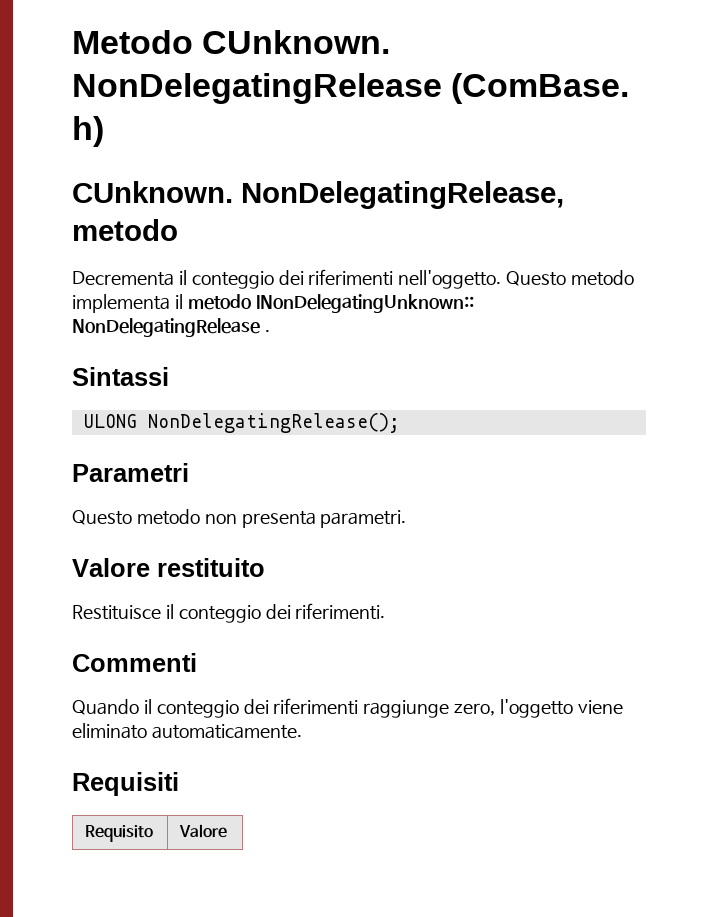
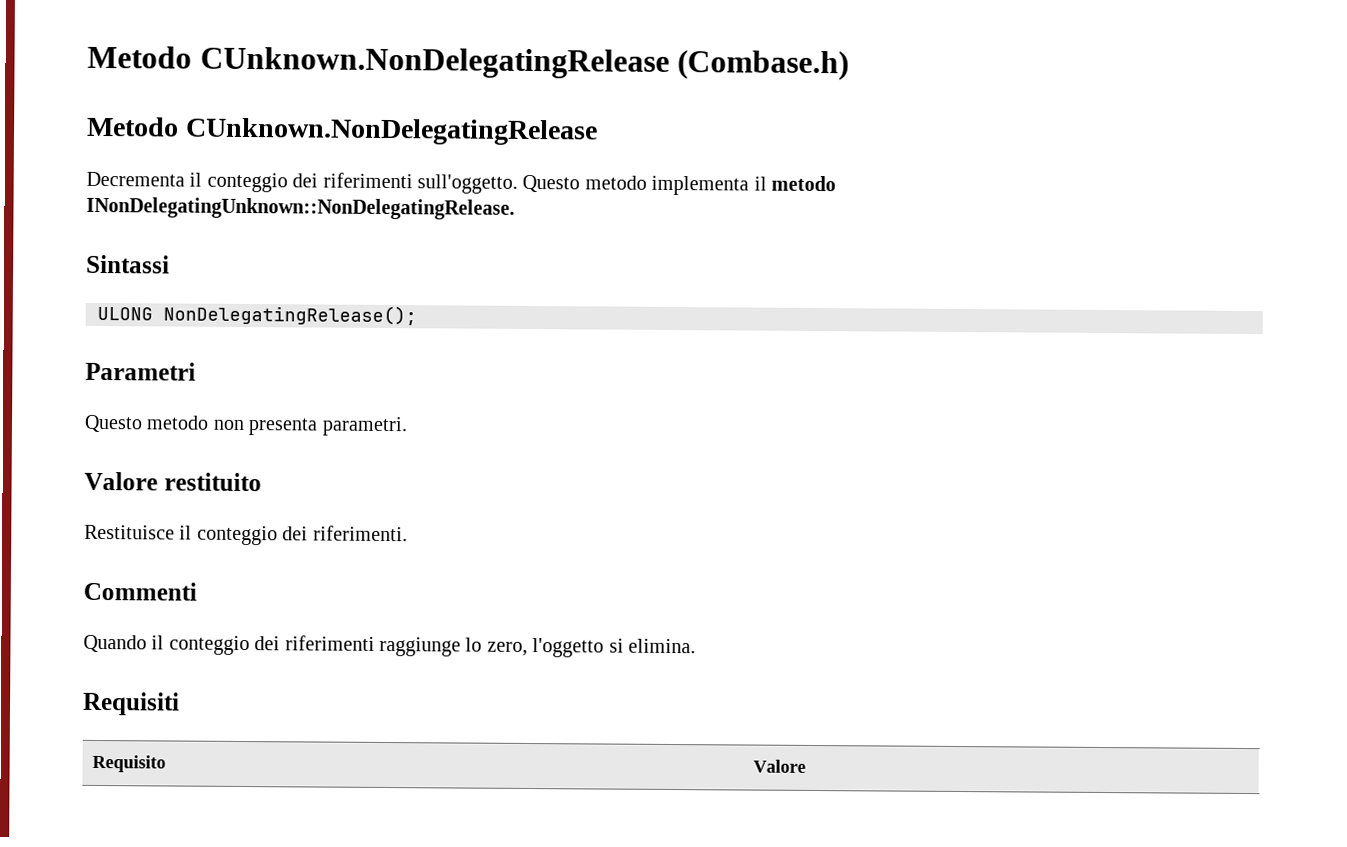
- Metodo CUnknown. NonDelegatingRelease (ComBase. h)
- CUnknown. NonDelegatingRelease, metodo
+ Metodo CUnknown.NonDelegatingRelease (Combase.h)
+ Metodo CUnknown.NonDelegatingRelease
- Decrementa il conteggio dei riferimenti nell'oggetto.
+ Decrementa il conteggio dei riferimenti sull'oggetto.
- Questo metodo implementa il metodo INonDelegatingUnknown:: NonDelegatingRelease .
+ Questo metodo implementa il metodo INonDelegatingUnknown::NonDelegatingRelease.
- Quando il conteggio dei riferimenti raggiunge zero, l'oggetto viene eliminato automaticamente.
+ Quando il conteggio dei riferimenti raggiunge lo zero, l'oggetto si elimina.

